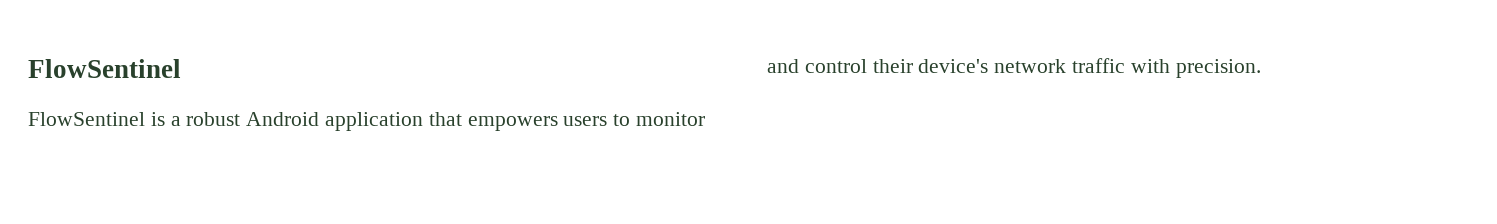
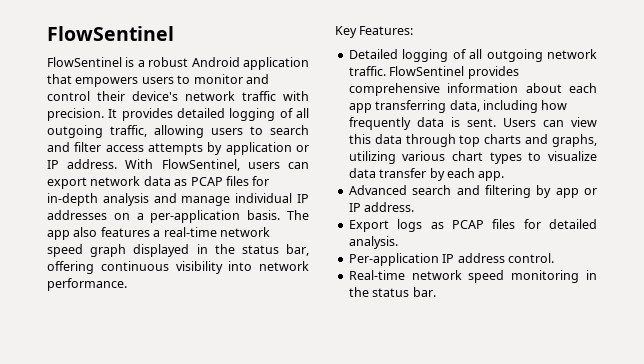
+ It provides detailed logging of all outgoing traffic, allowing users to search and filter access attempts by application or IP address. With FlowSentinel, users can export network data as PCAP files for in-depth analysis and manage individual IP addresses on a per-application basis. The app also features a real-time network speed graph displayed in the status bar, offering continuous visibility into network performance.
+ Key Features:
+ Detailed logging of all outgoing network traffic. FlowSentinel provides comprehensive information about each app transferring data, including how frequently data is sent. Users can view this data through top charts and graphs, utilizing various chart types to visualize data transfer by each app.
+ Advanced search and filtering by app or IP address.
+ Export logs as PCAP files for detailed analysis.
+ Per-application IP address control.
+ Real-time network speed monitoring in the status bar.

